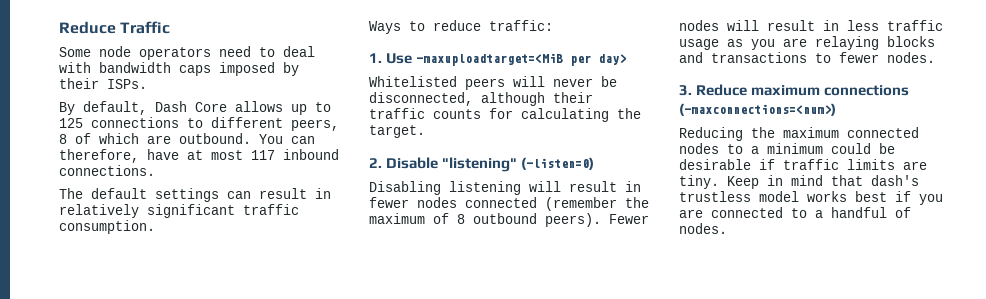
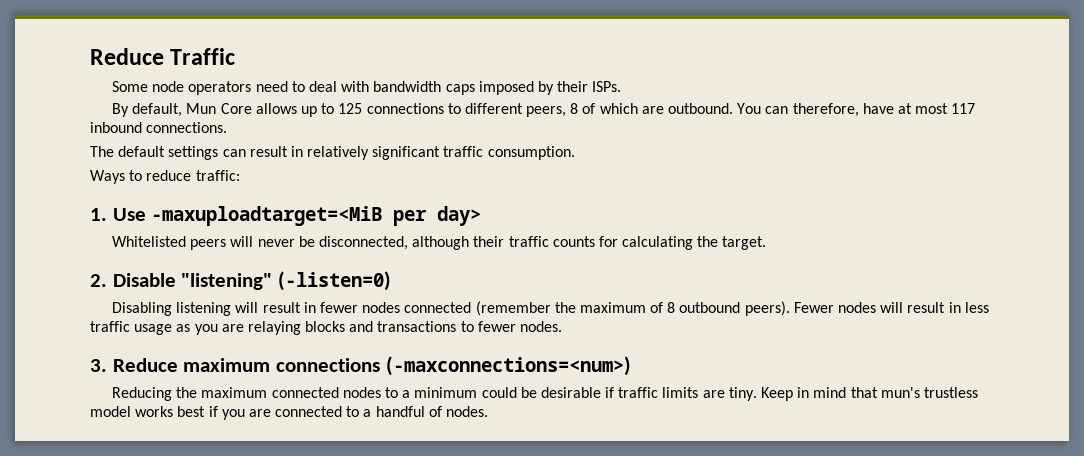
- By default, Dash Core allows up to 125 connections to different peers, 8 of which are outbound.
+ By default, Mun Core allows up to 125 connections to different peers, 8 of which are outbound.
- Keep in mind that dash's trustless model works best if you are connected to a handful of nodes.
+ Keep in mind that mun's trustless model works best if you are connected to a handful of nodes.

